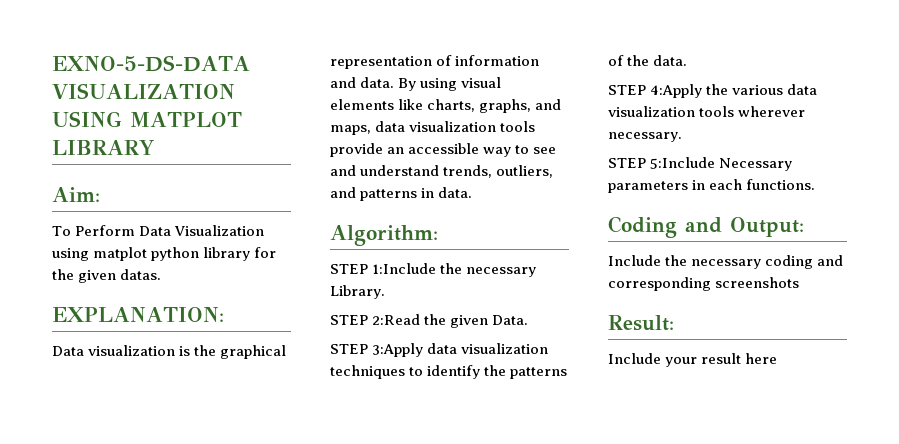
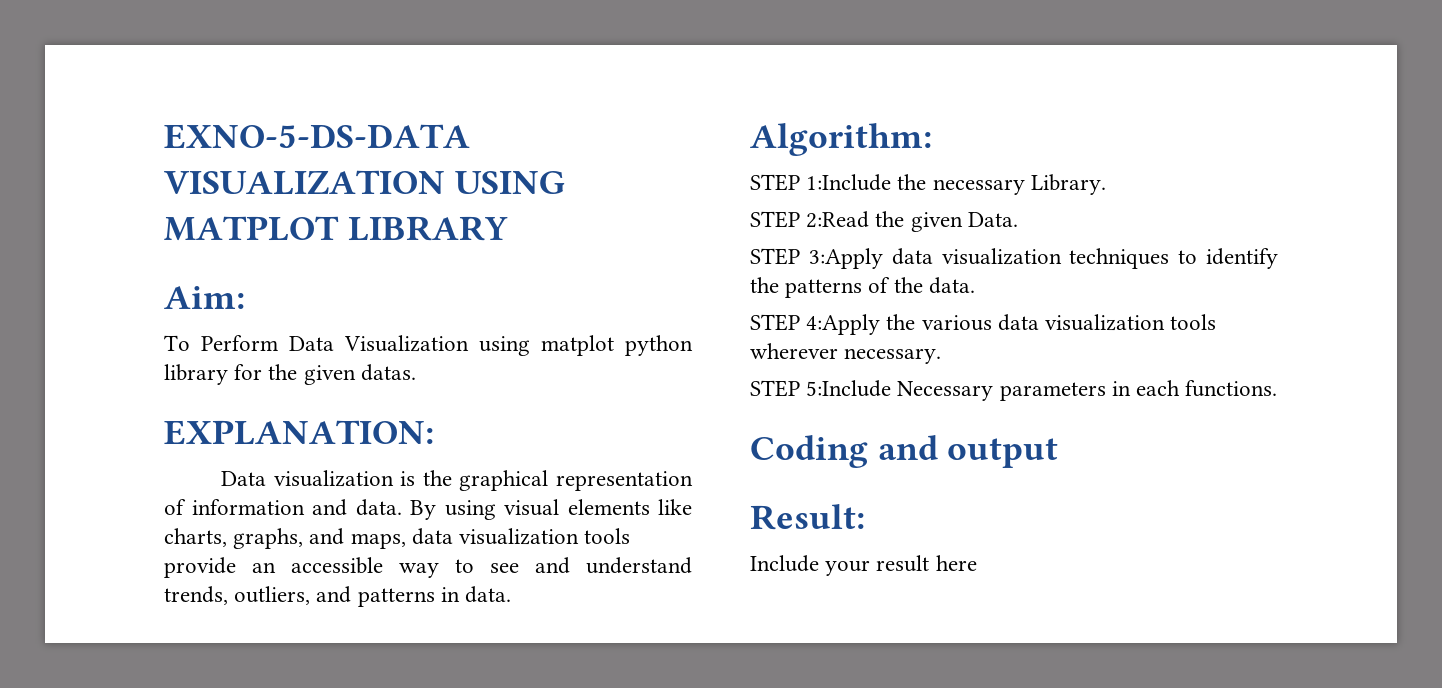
- Coding and Output:
- Include the necessary coding and corresponding screenshots
+ Coding and output

